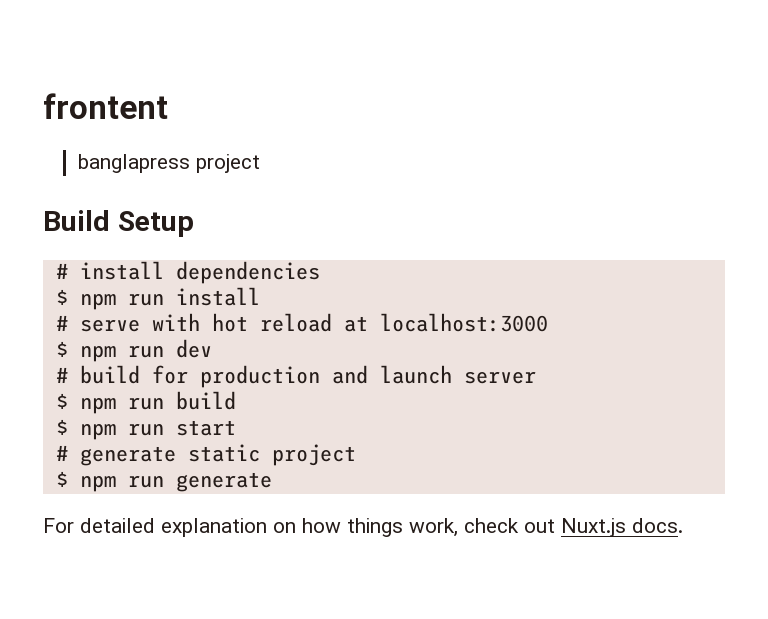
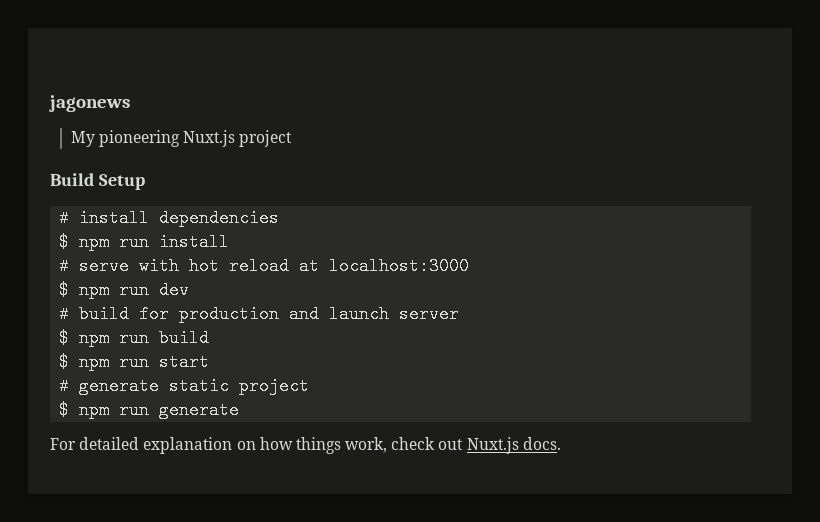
- frontent
- banglapress project
+ jagonews
+ My pioneering Nuxt.js project

